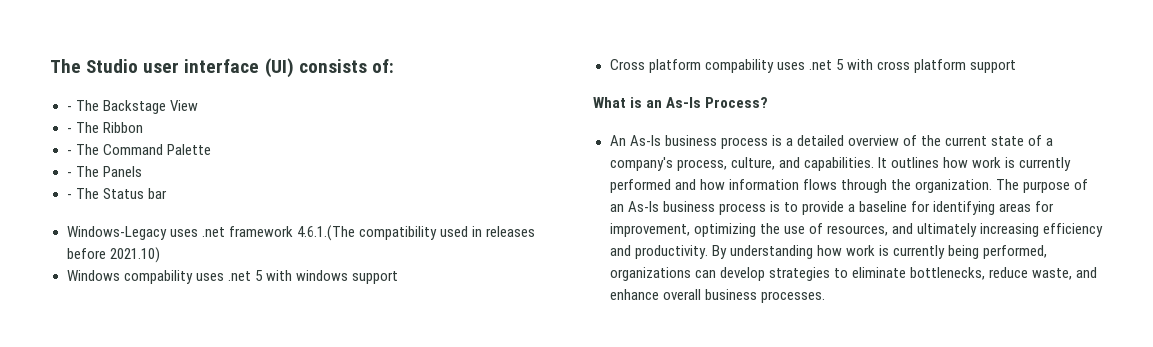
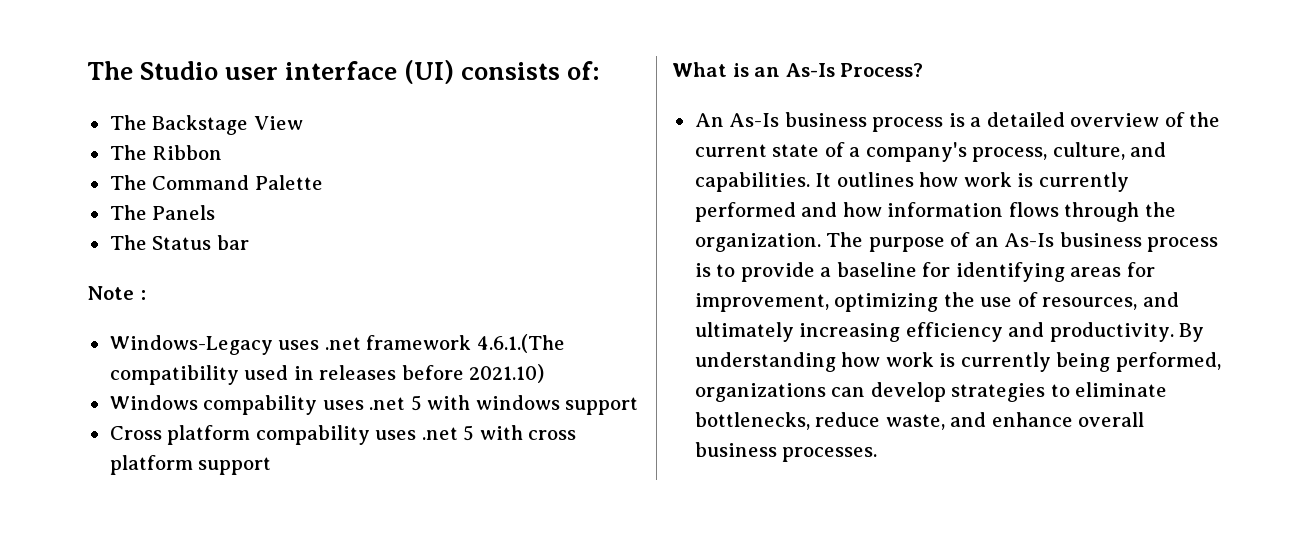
- - The Backstage View
+ The Backstage View
- - The Ribbon
+ The Ribbon
- - The Command Palette
+ The Command Palette
- - The Panels
+ The Panels
- - The Status bar
+ The Status bar
+ Note :

